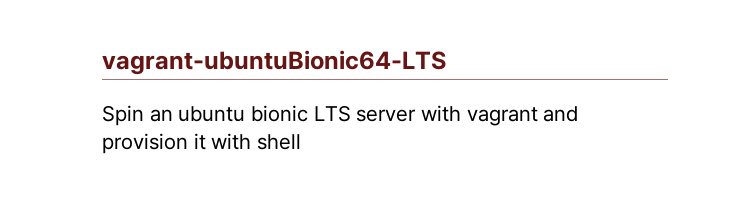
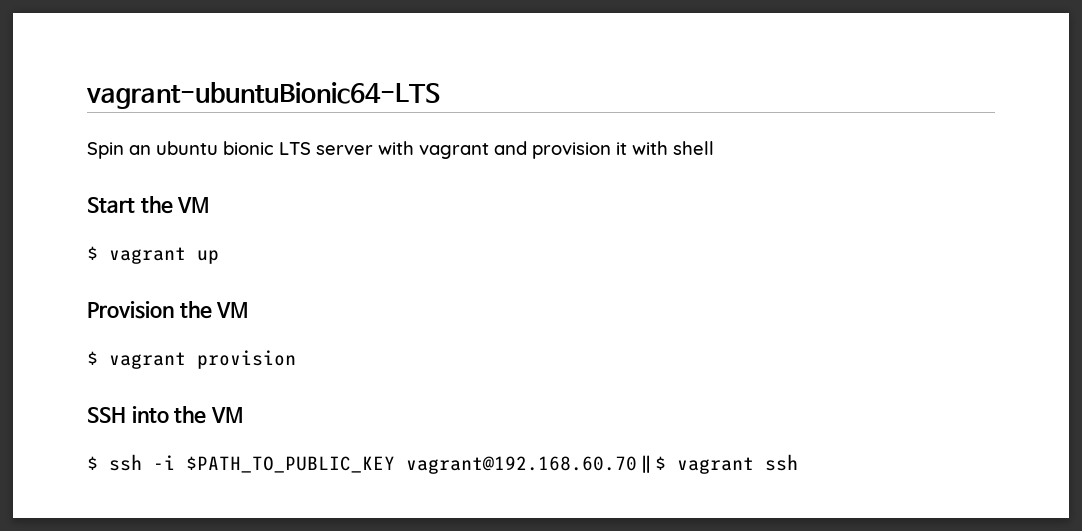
+ Start the VM
+ $ vagrant up
+ Provision the VM
+ $ vagrant provision
+ SSH into the VM
+ $ ssh -i $PATH_TO_PUBLIC_KEY vagrant@192.168.60.70 || $ vagrant ssh

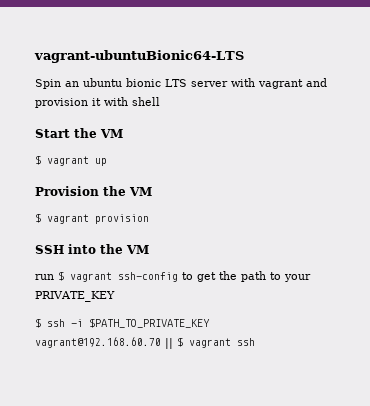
+ run $ vagrant ssh-config to get the path to your PRIVATE_KEY
- $ ssh -i $PATH_TO_PUBLIC_KEY vagrant@192.168.60.70 || $ vagrant ssh
+ $ ssh -i $PATH_TO_PRIVATE_KEY vagrant@192.168.60.70 || $ vagrant ssh

